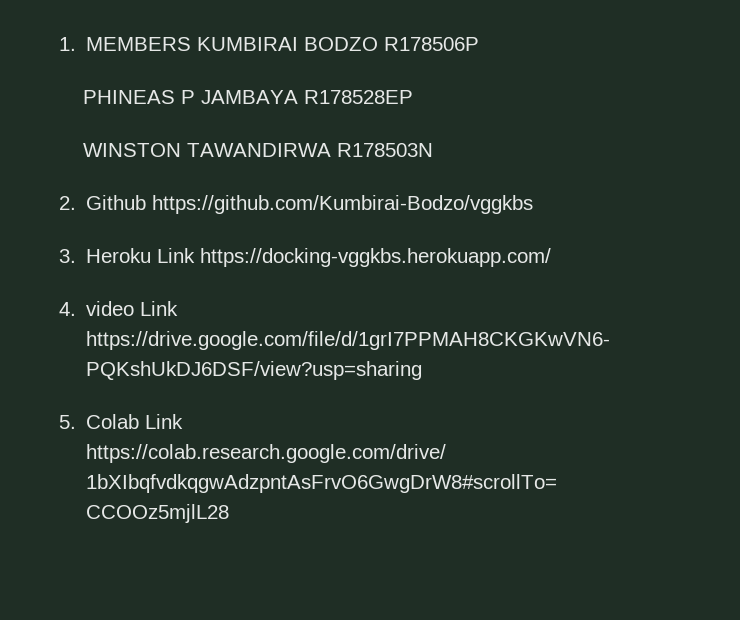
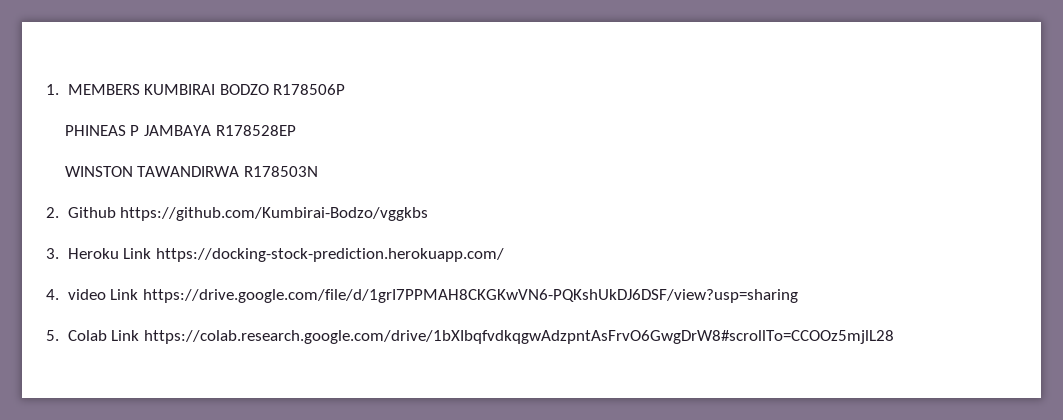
- 3. Heroku Link https://docking-vggkbs.herokuapp.com/
+ 3. Heroku Link https://docking-stock-prediction.herokuapp.com/

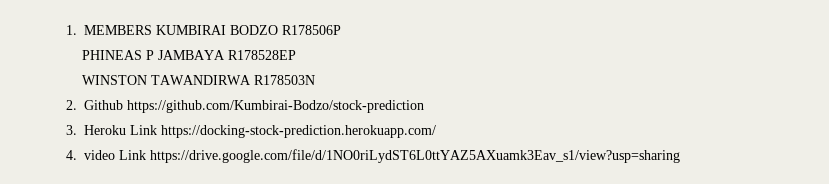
- 2. Github https://github.com/Kumbirai-Bodzo/vggkbs
+ 2. Github https://github.com/Kumbirai-Bodzo/stock-prediction
- 4. video Link https://drive.google.com/file/d/1grI7PPMAH8CKGKwVN6-PQKshUkDJ6DSF/view?usp=sharing
- 5. Colab Link https://colab.research.google.com/drive/1bXIbqfvdkqgwAdzpntAsFrvO6GwgDrW8#scrollTo=CCOOz5mjlL28
+ 4. video Link https://drive.google.com/file/d/1NO0riLydST6L0ttYAZ5AXuamk3Eav_s1/view?usp=sharing

